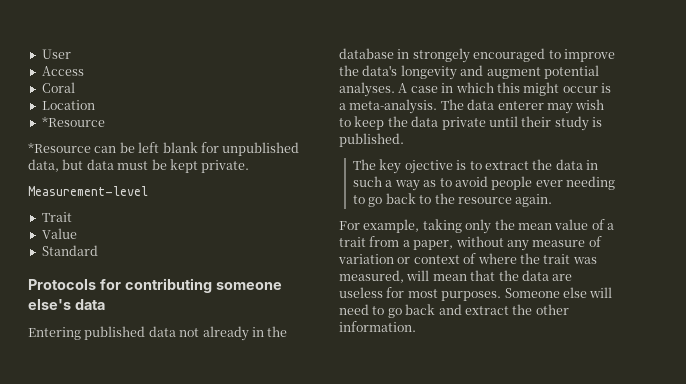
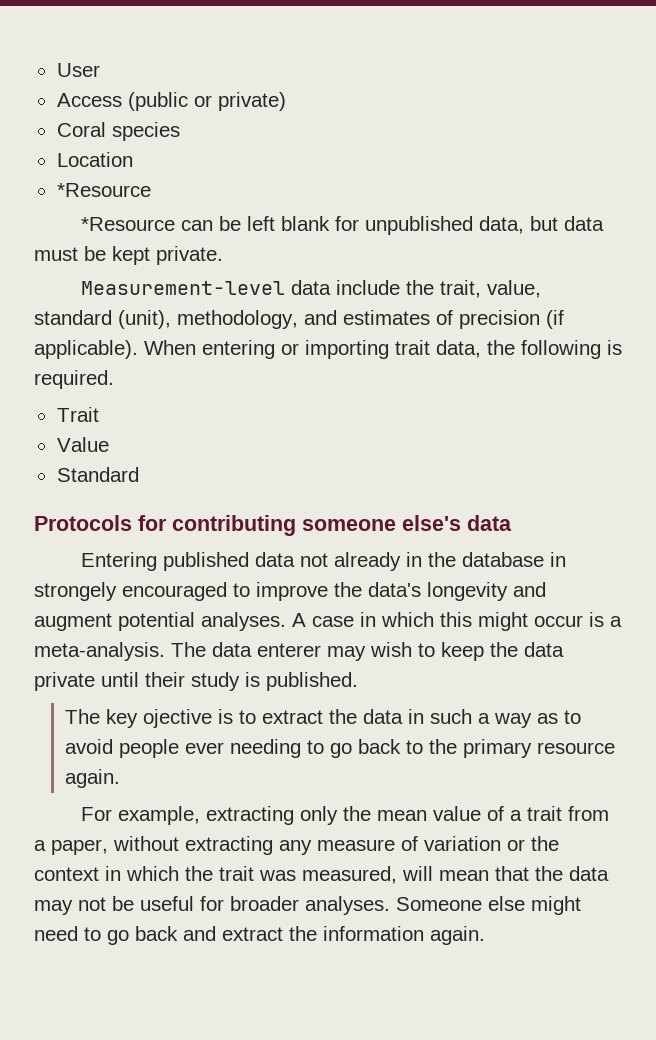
- Access
+ Access (public or private)
- Coral
+ Coral species
- Measurement-level
+ Measurement-level data include the trait, value, standard (unit), methodology, and estimates of precision (if applicable). When entering or importing trait data, the following is required.
- The key ojective is to extract the data in such a way as to avoid people ever needing to go back to the resource again.
+ The key ojective is to extract the data in such a way as to avoid people ever needing to go back to the primary resource again.
- For example, taking only the mean value of a trait from a paper, without any measure of variation or context of where the trait was measured, will mean that the data are useless for most purposes.
+ For example, extracting only the mean value of a trait from a paper, without extracting any measure of variation or the context in which the trait was measured, will mean that the data may not be useful for broader analyses.
- Someone else will need to go back and extract the other information.
+ Someone else might need to go back and extract the information again.

